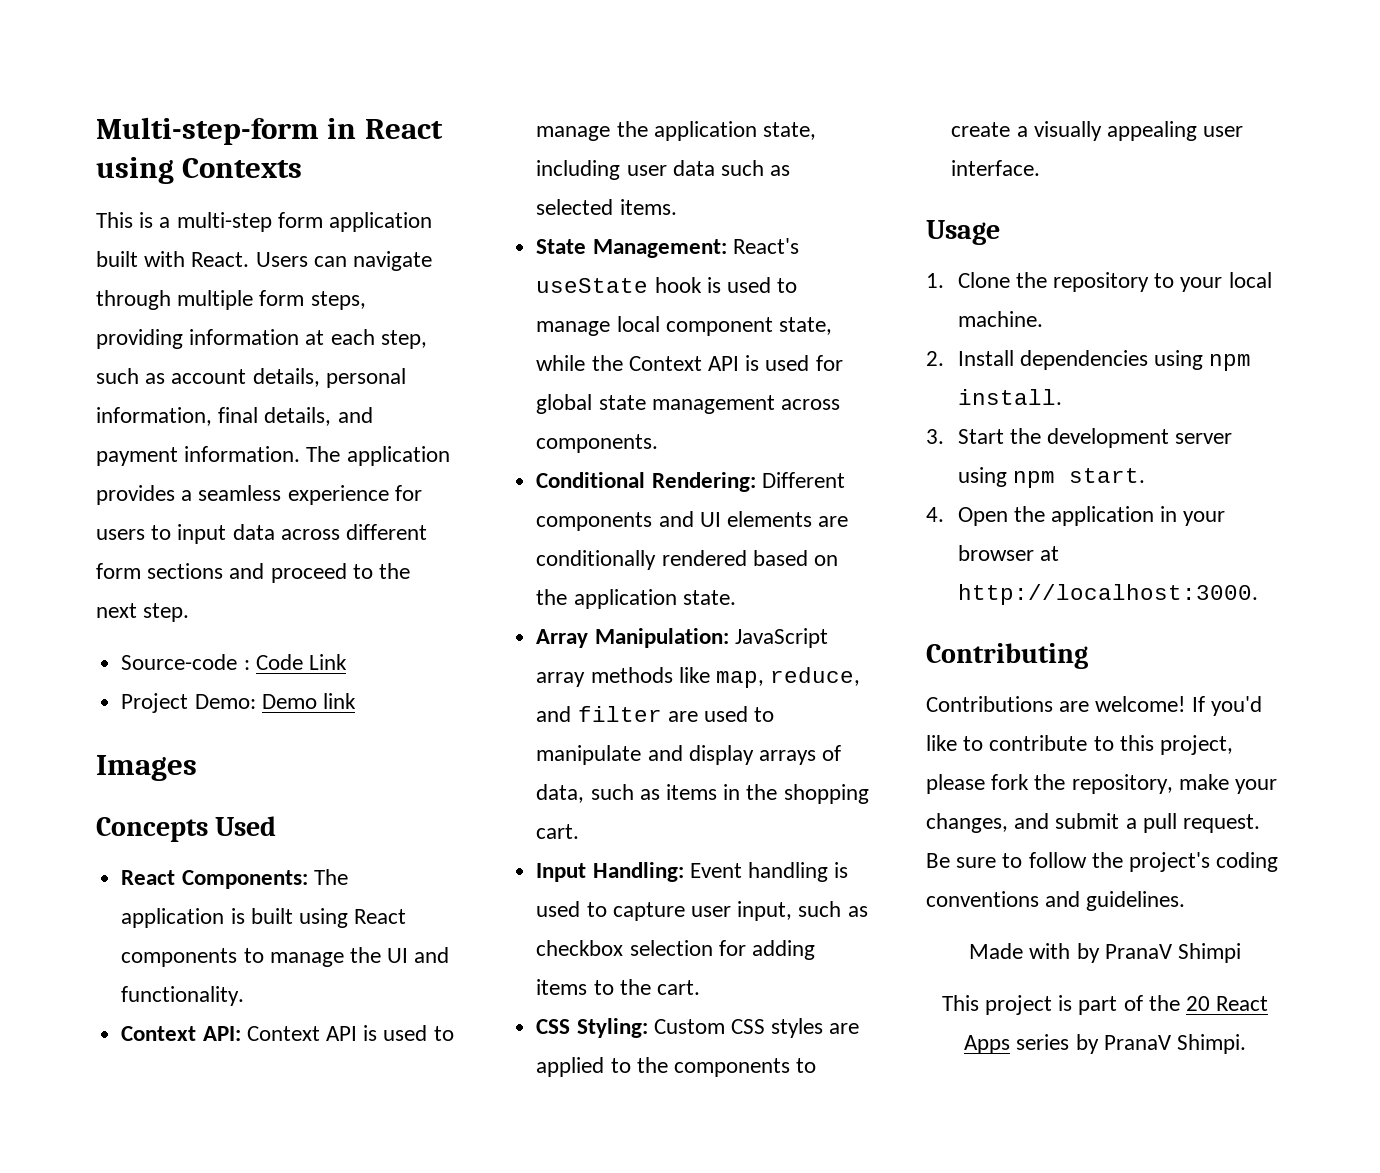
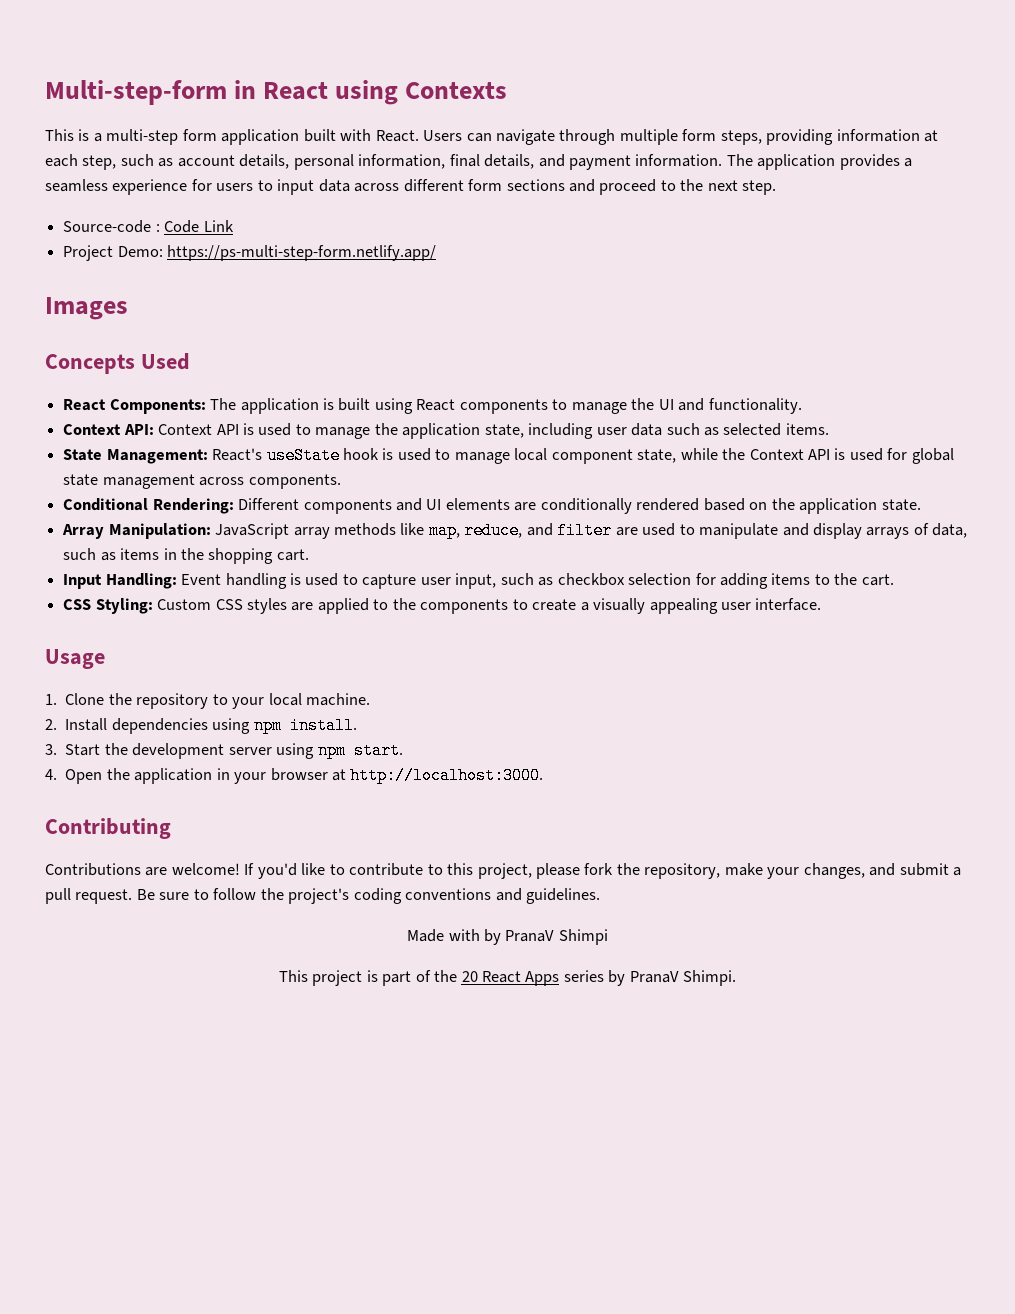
- Project Demo: Demo link
+ Project Demo: https://ps-multi-step-form.netlify.app/

